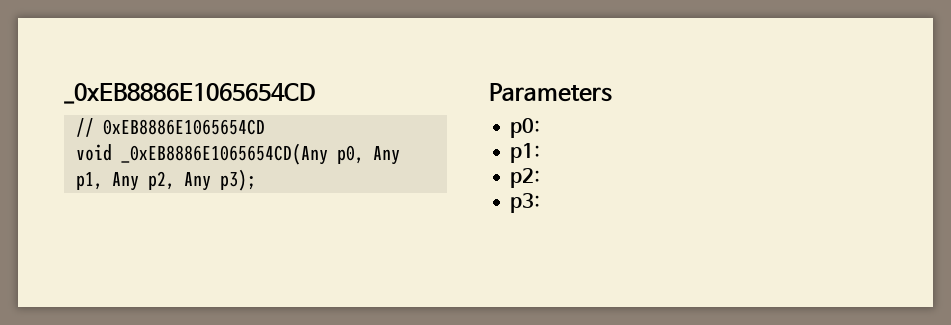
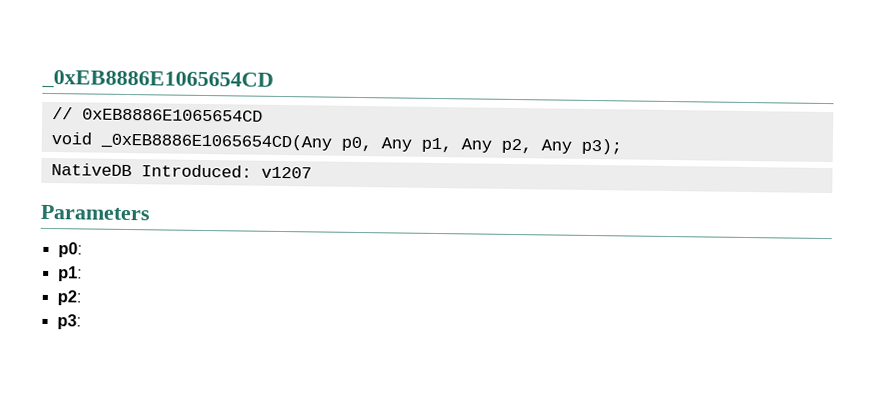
+ NativeDB Introduced: v1207

